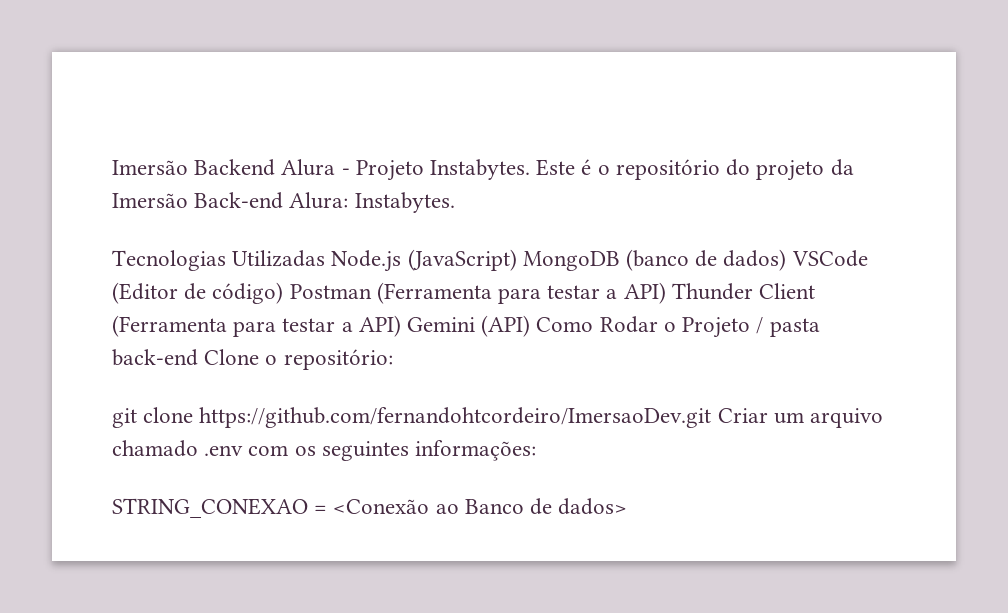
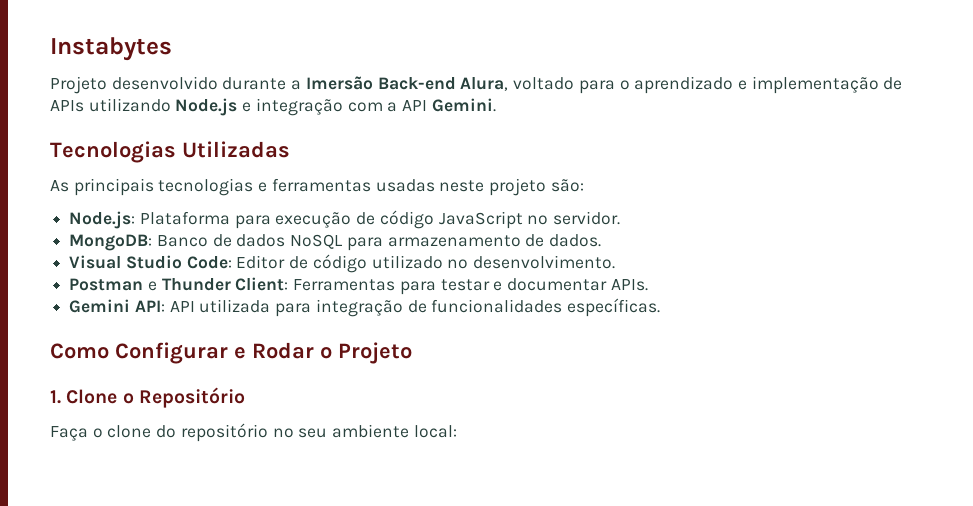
- Imersão Backend Alura - Projeto Instabytes. Este é o repositório do projeto da Imersão Back-end Alura: Instabytes.
- Tecnologias Utilizadas Node.js (JavaScript) MongoDB (banco de dados) VSCode (Editor de código) Postman (Ferramenta para testar a API) Thunder Client (Ferramenta para testar a API) Gemini (API) Como Rodar o Projeto / pasta back-end Clone o repositório:
- git clone https://github.com/fernandohtcordeiro/ImersaoDev.git Criar um arquivo chamado .env com os seguintes informações:
- STRING_CONEXAO = <Conexão ao Banco de dados>
+ Instabytes
+ Projeto desenvolvido durante a Imersão Back-end Alura, voltado para o aprendizado e implementação de APIs utilizando Node.js e integração com a API Gemini.
+ Tecnologias Utilizadas
+ As principais tecnologias e ferramentas usadas neste projeto são:
+ Node.js: Plataforma para execução de código JavaScript no servidor.
+ MongoDB: Banco de dados NoSQL para armazenamento de dados.
+ Visual Studio Code: Editor de código utilizado no desenvolvimento.
+ Postman e Thunder Client: Ferramentas para testar e documentar APIs.
+ Gemini API: API utilizada para integração de funcionalidades específicas.
+ Como Configurar e Rodar o Projeto
+ 1. Clone o Repositório
+ Faça o clone do repositório no seu ambiente local:

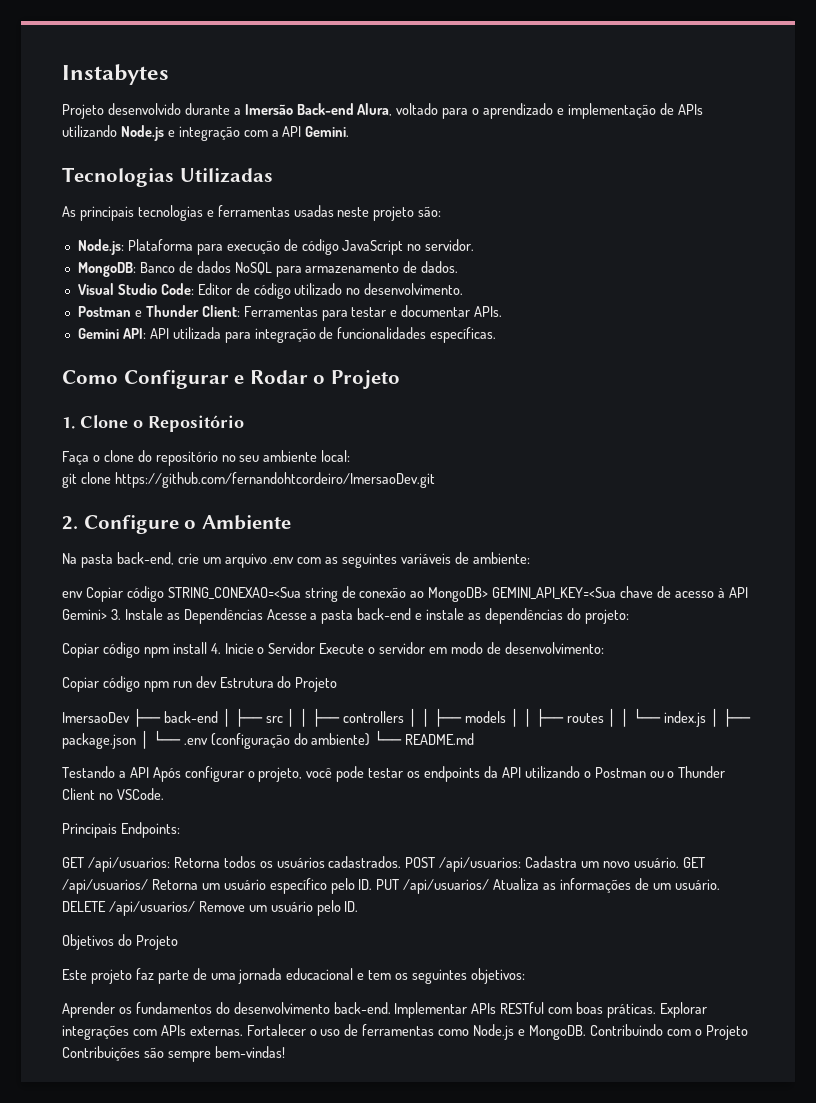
+ git clone https://github.com/fernandohtcordeiro/ImersaoDev.git
+ 2. Configure o Ambiente
+ Na pasta back-end, crie um arquivo .env com as seguintes variáveis de ambiente:
+ env Copiar código STRING_CONEXAO=<Sua string de conexão ao MongoDB> GEMINI_API_KEY=<Sua chave de acesso à API Gemini> 3. Instale as Dependências Acesse a pasta back-end e instale as dependências do projeto:
+ Copiar código npm install 4. Inicie o Servidor Execute o servidor em modo de desenvolvimento:
+ Copiar código npm run dev Estrutura do Projeto
+ ImersaoDev ├── back-end │ ├── src │ │ ├── controllers │ │ ├── models │ │ ├── routes │ │ └── index.js │ ├── package.json │ └── .env (configuração do ambiente) └── README.md
+ Testando a API Após configurar o projeto, você pode testar os endpoints da API utilizando o Postman ou o Thunder Client no VSCode.
+ Principais Endpoints:
+ GET /api/usuarios: Retorna todos os usuários cadastrados. POST /api/usuarios: Cadastra um novo usuário. GET /api/usuarios/ Retorna um usuário específico pelo ID. PUT /api/usuarios/ Atualiza as informações de um usuário. DELETE /api/usuarios/ Remove um usuário pelo ID.
+ Objetivos do Projeto
+ Este projeto faz parte de uma jornada educacional e tem os seguintes objetivos:
+ Aprender os fundamentos do desenvolvimento back-end. Implementar APIs RESTful com boas práticas. Explorar integrações com APIs externas. Fortalecer o uso de ferramentas como Node.js e MongoDB. Contribuindo com o Projeto Contribuições são sempre bem-vindas!

